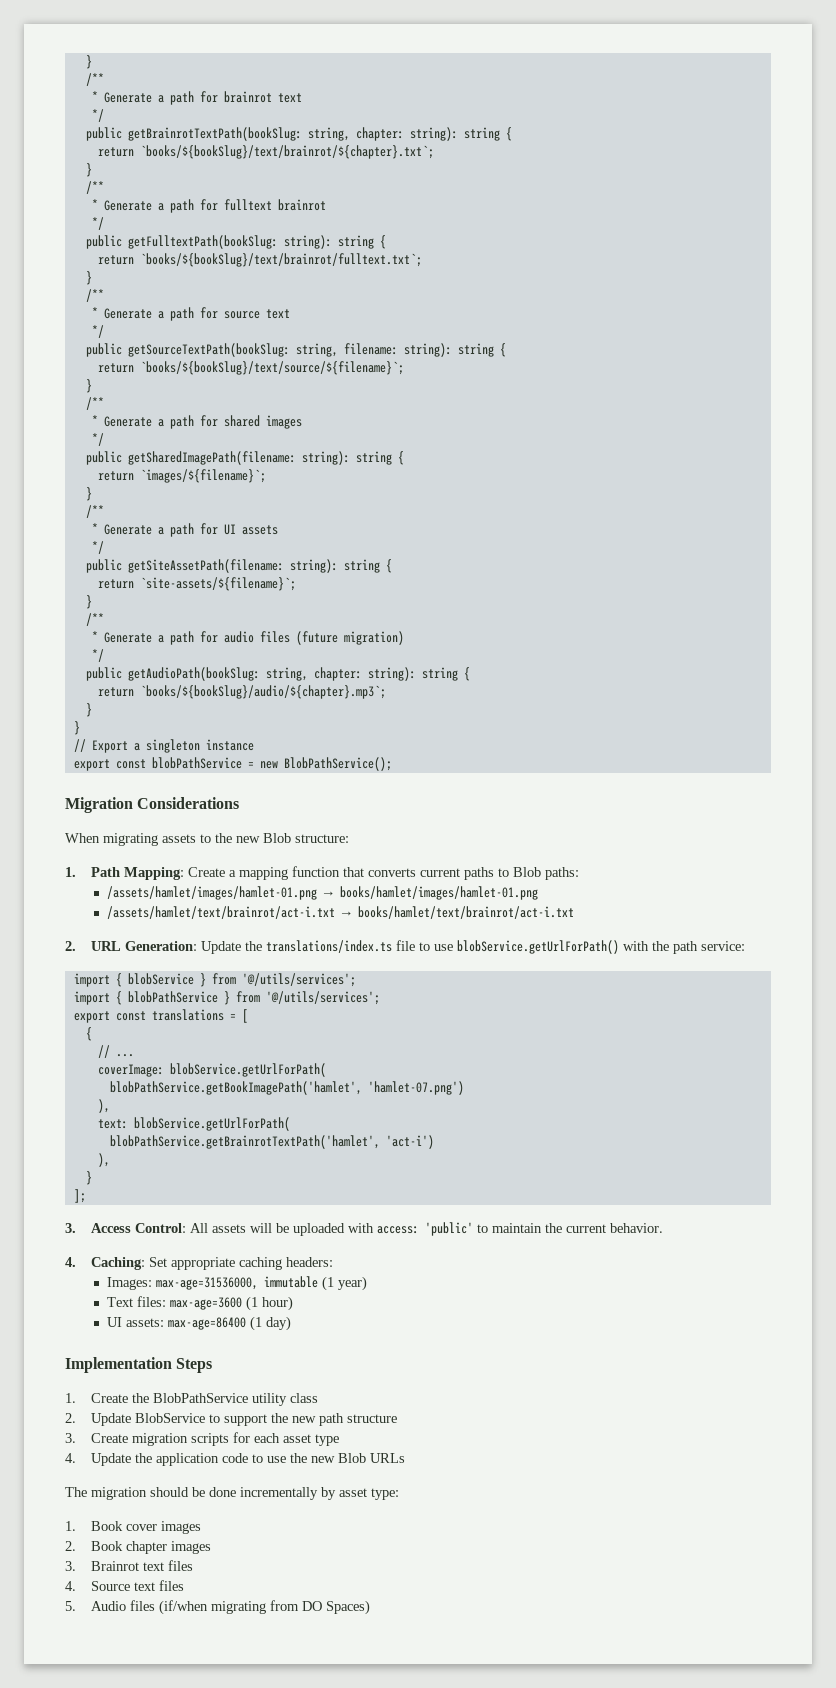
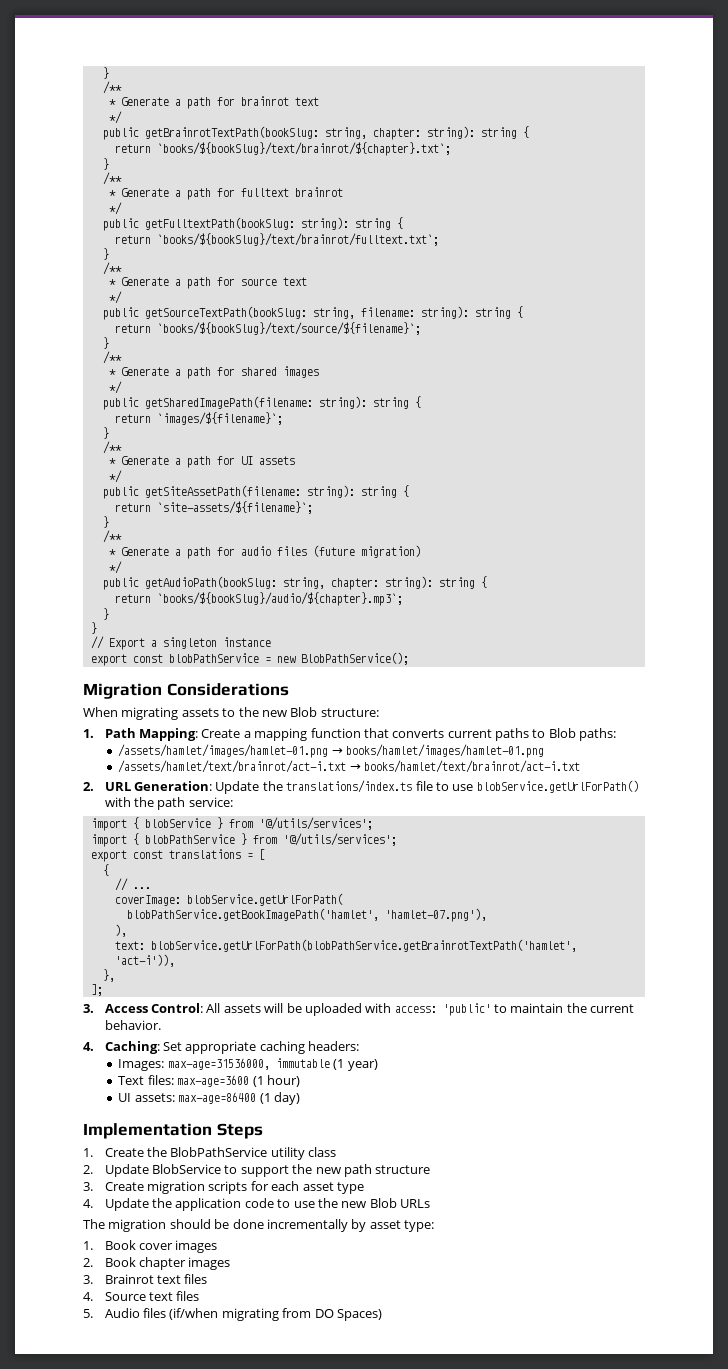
- blobPathService.getBookImagePath('hamlet', 'hamlet-07.png')
+ blobPathService.getBookImagePath('hamlet', 'hamlet-07.png'),
- text: blobService.getUrlForPath(
- blobPathService.getBrainrotTextPath('hamlet', 'act-i')
- ),
- }
+ text: blobService.getUrlForPath(blobPathService.getBrainrotTextPath('hamlet', 'act-i')),
+ },

